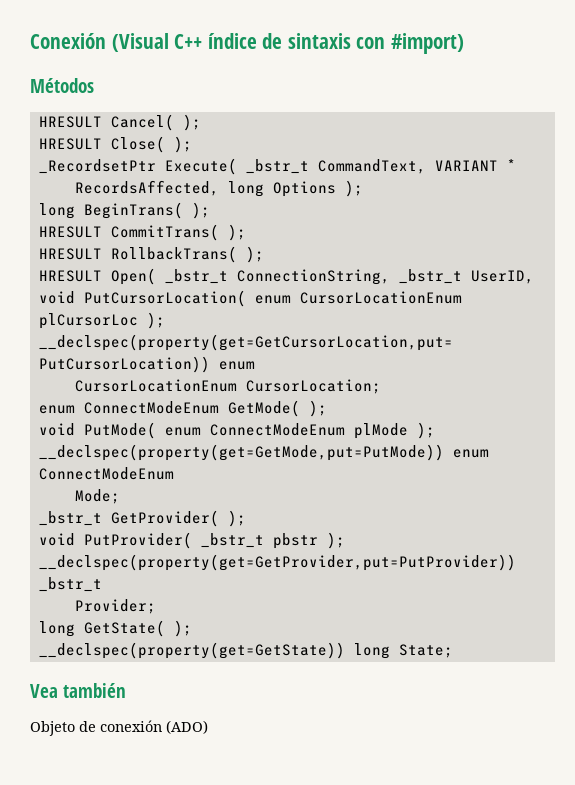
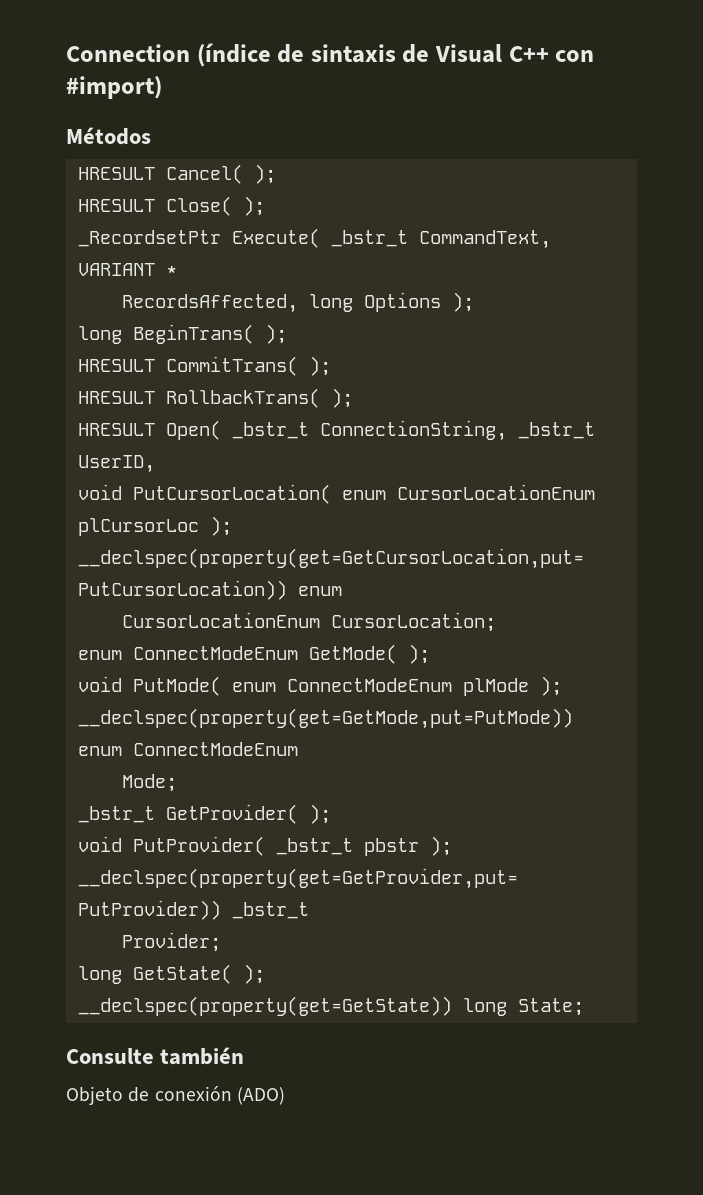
- Conexión (Visual C++ índice de sintaxis con #import)
+ Connection (índice de sintaxis de Visual C++ con #import)
- Vea también
+ Consulte también

